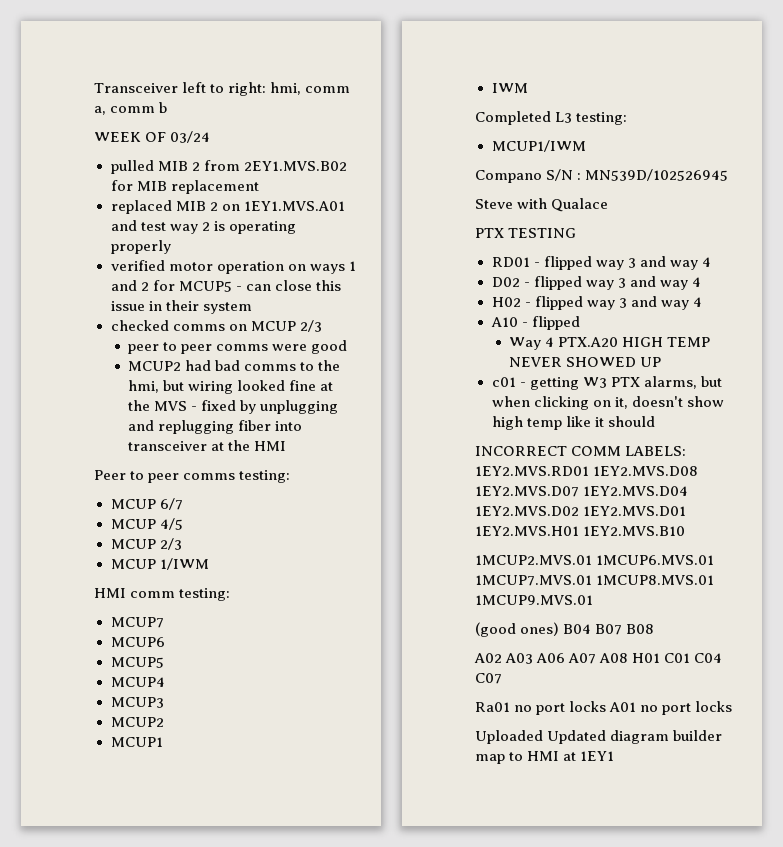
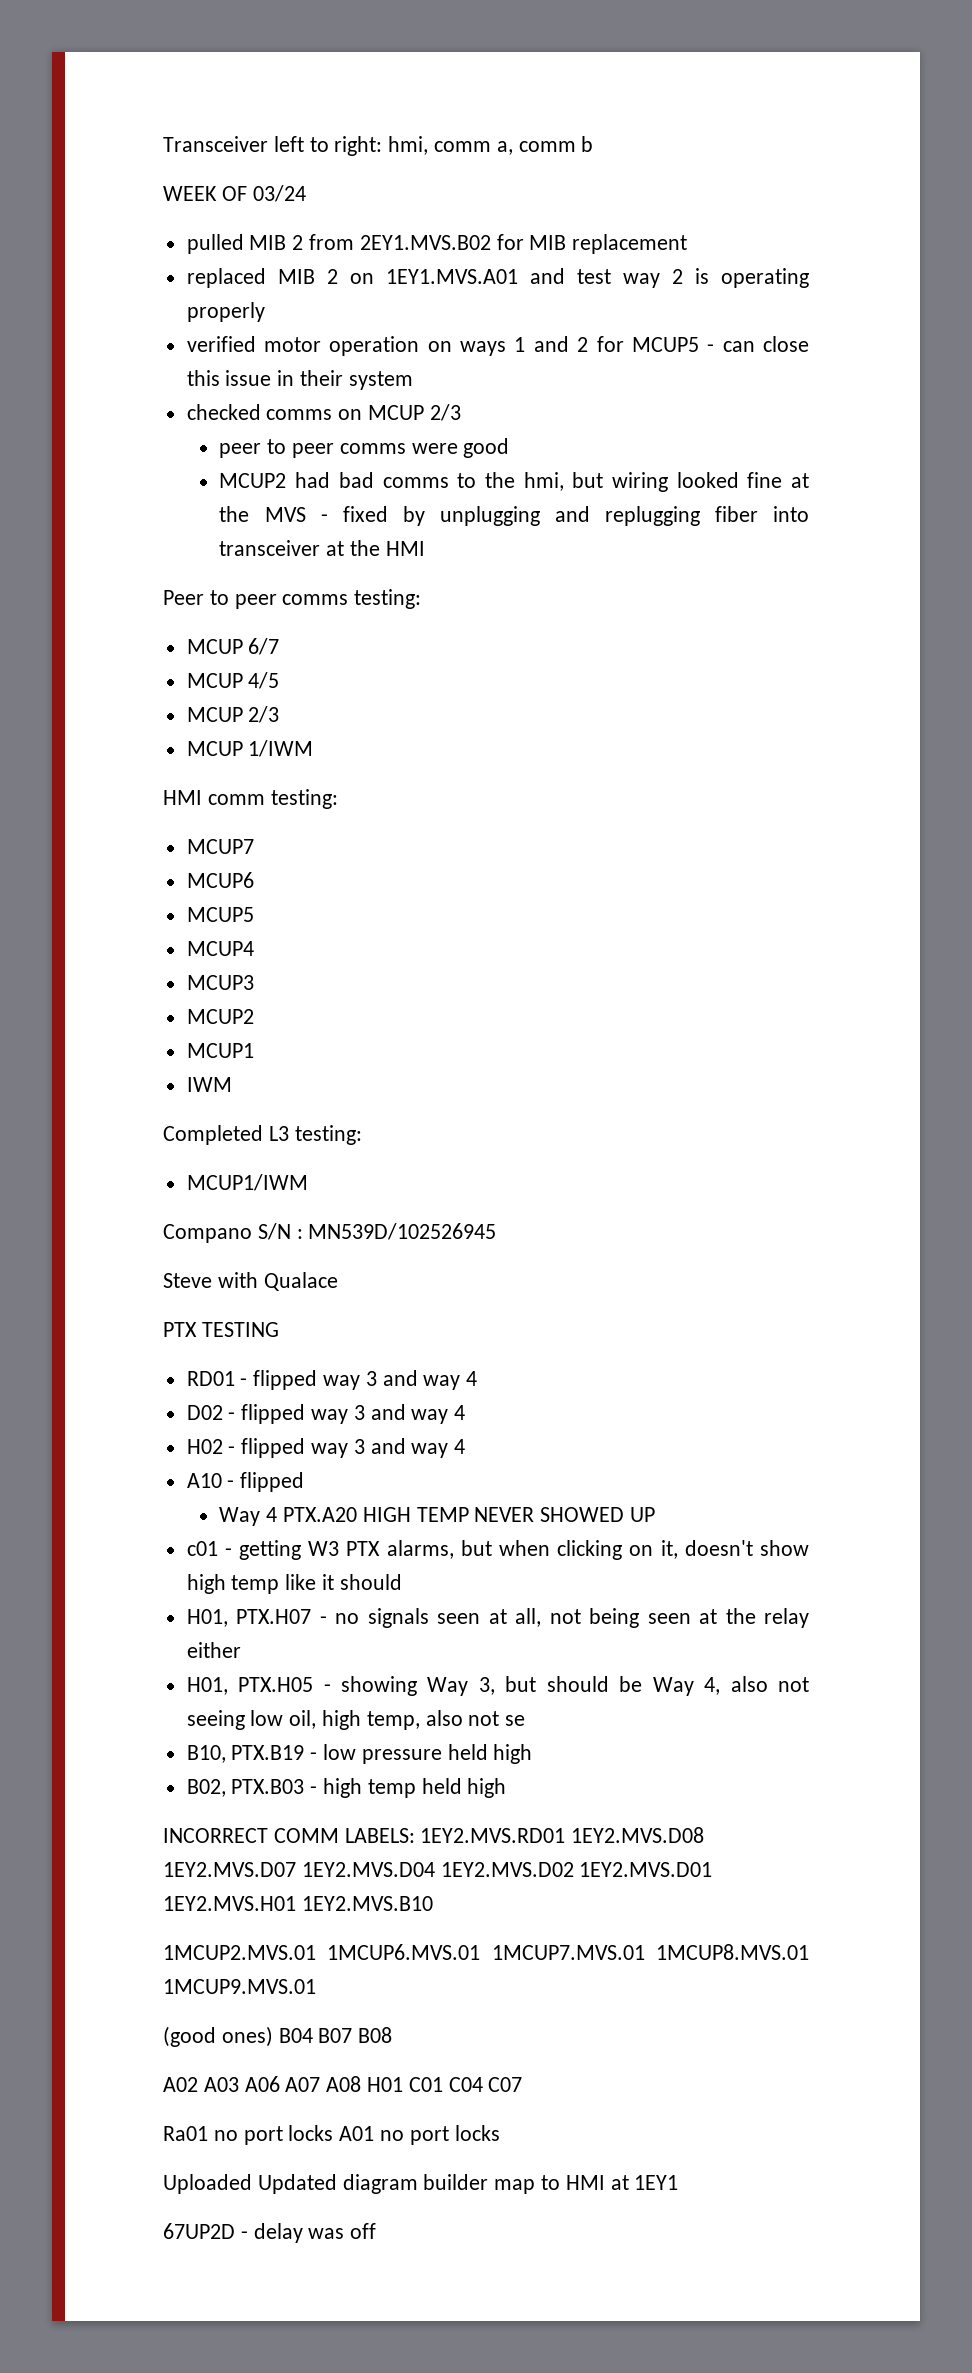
+ H01, PTX.H07 - no signals seen at all, not being seen at the relay either
+ H01, PTX.H05 - showing Way 3, but should be Way 4, also not seeing low oil, high temp, also not se
+ B10, PTX.B19 - low pressure held high
+ B02, PTX.B03 - high temp held high
+ 67UP2D - delay was off

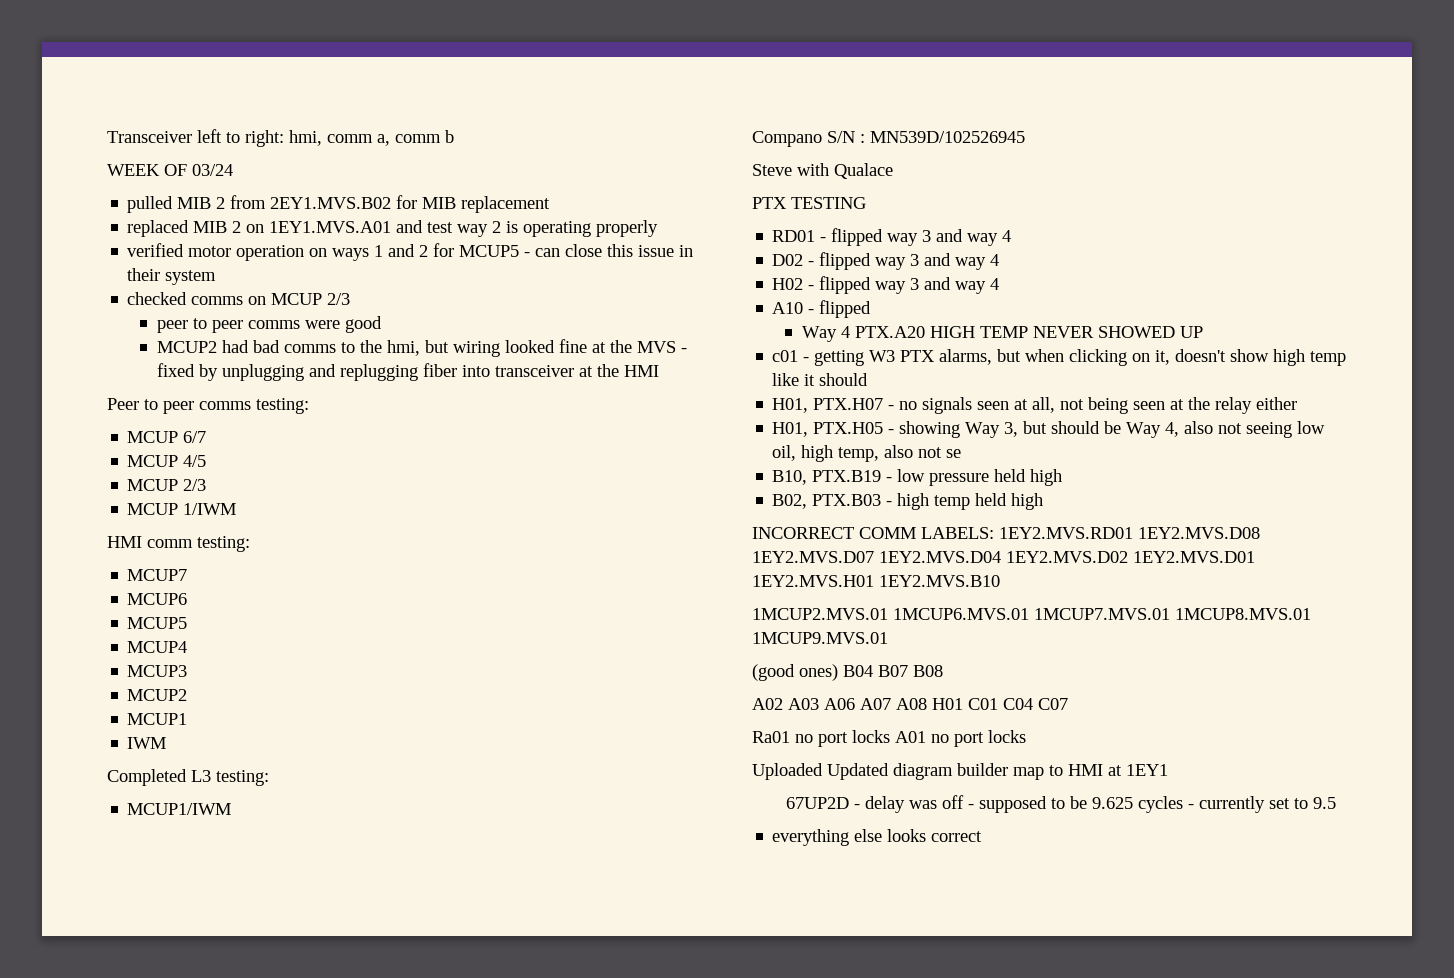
- 67UP2D - delay was off
+ 67UP2D - delay was off - supposed to be 9.625 cycles - currently set to 9.5
+ everything else looks correct

